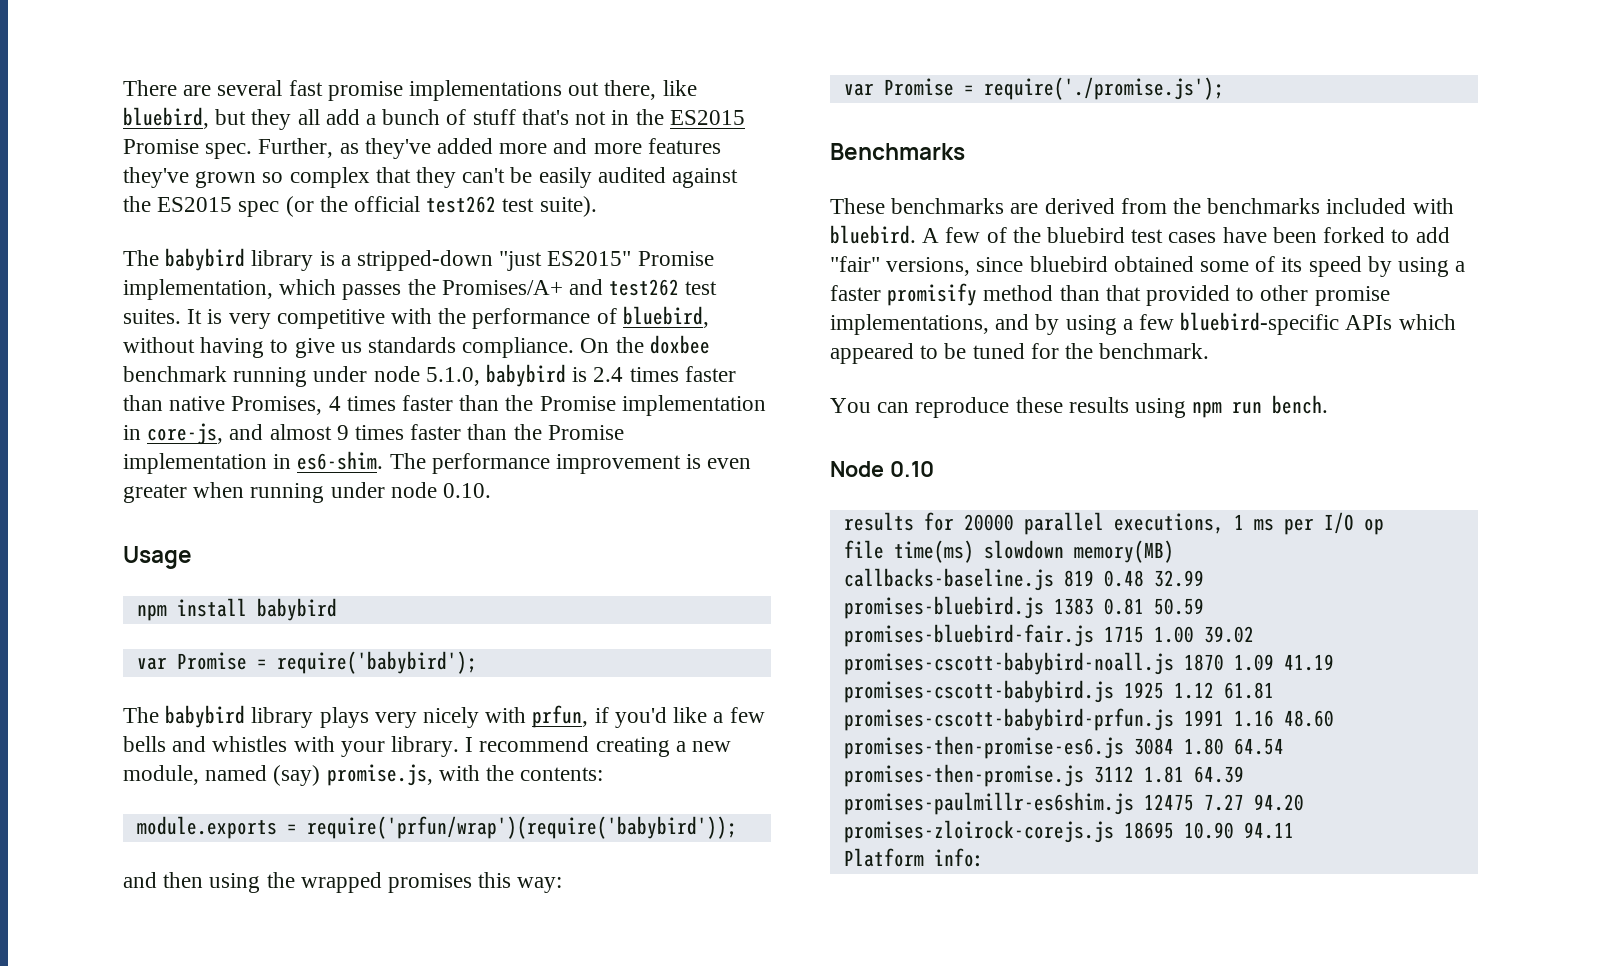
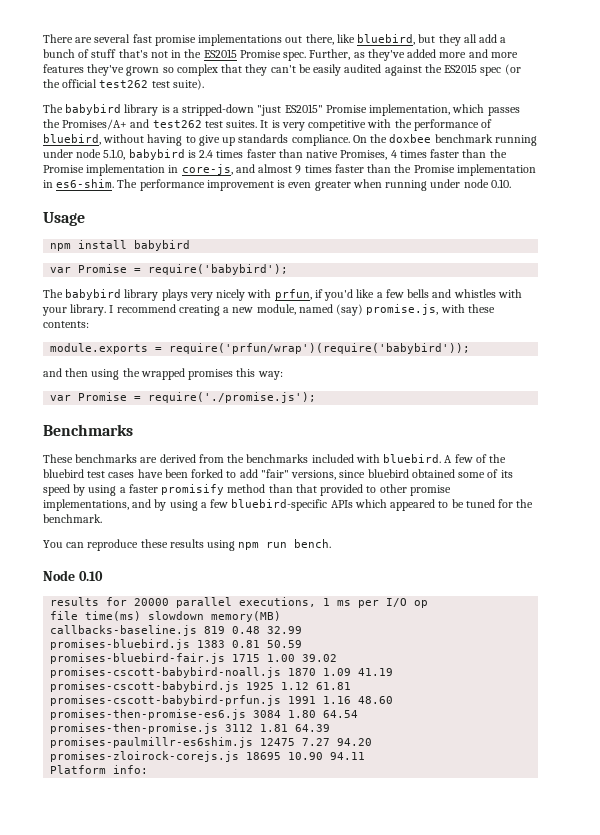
- It is very competitive with the performance of bluebird, without having to give us standards compliance.
+ It is very competitive with the performance of bluebird, without having to give up standards compliance.
- I recommend creating a new module, named (say) promise.js, with the contents:
+ I recommend creating a new module, named (say) promise.js, with these contents:

